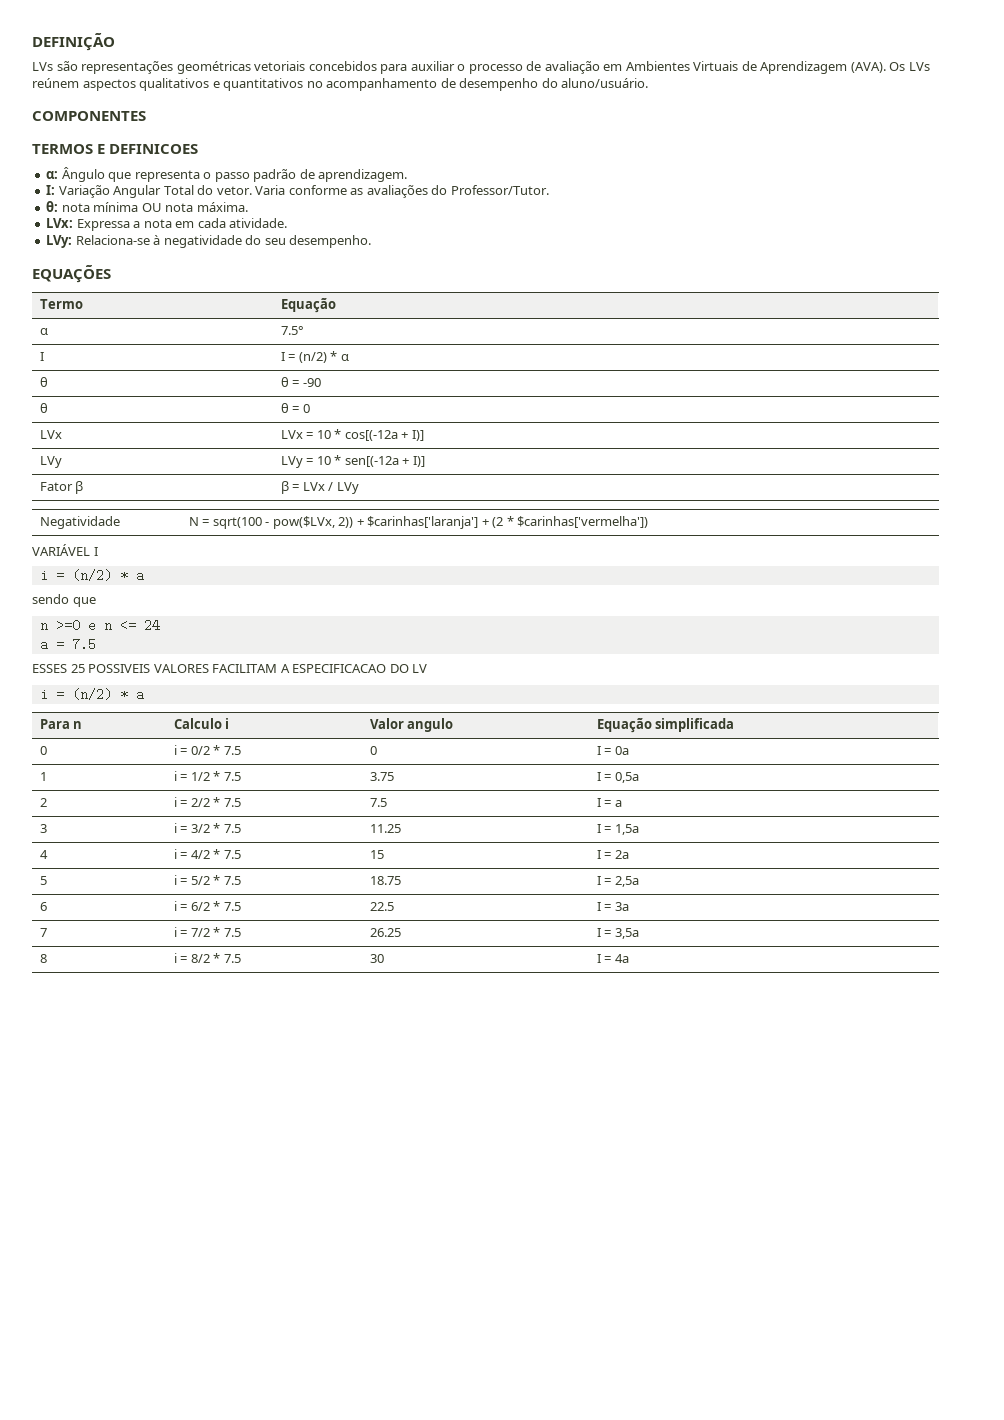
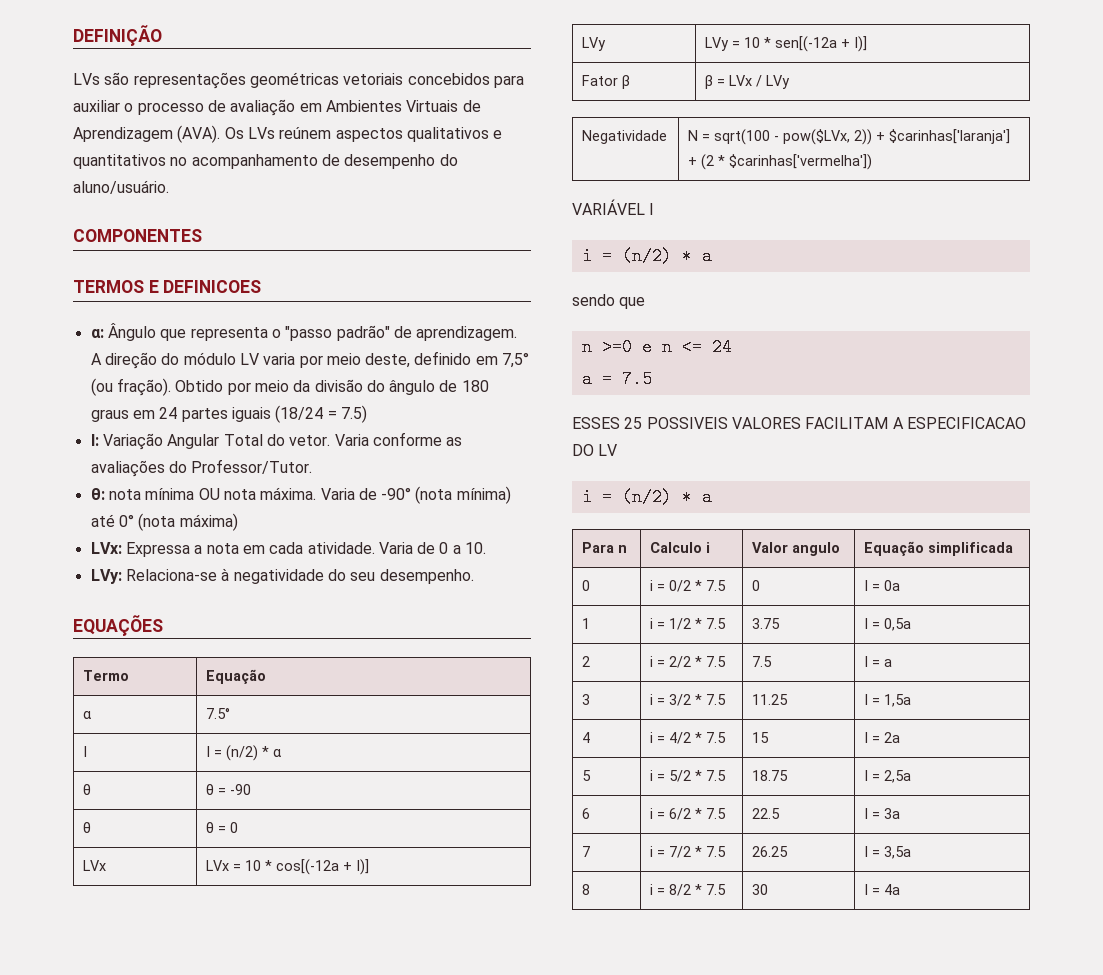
- α: Ângulo que representa o passo padrão de aprendizagem.
+ α: Ângulo que representa o "passo padrão" de aprendizagem. A direção do módulo LV varia por meio deste, definido em 7,5° (ou fração). Obtido por meio da divisão do ângulo de 180 graus em 24 partes iguais (18/24 = 7.5)
+ Varia de -90° (nota mínima) até 0° (nota máxima)
+ Varia de 0 a 10.

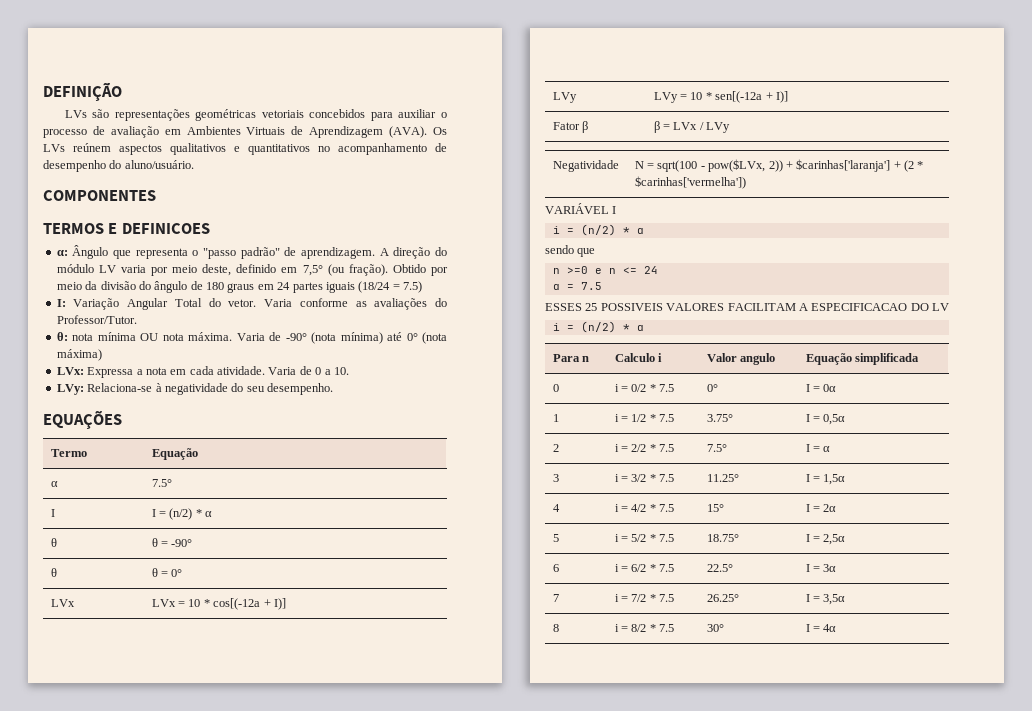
- θ | θ = -90
- θ | θ = 0
+ θ | θ = -90°
+ θ | θ = 0°
  VARIÁVEL I
- i = (n/2) * a
+ i = (n/2) * α
- a = 7.5
+ α = 7.5
  ESSES 25 POSSIVEIS VALORES FACILITAM A ESPECIFICACAO DO LV
- i = (n/2) * a
+ i = (n/2) * α
- 0 | i = 0/2 * 7.5 | 0 | I = 0a
+ 0 | i = 0/2 * 7.5 | 0° | I = 0α
- 1 | i = 1/2 * 7.5 | 3.75 | I = 0,5a
+ 1 | i = 1/2 * 7.5 | 3.75° | I = 0,5α
- 2 | i = 2/2 * 7.5 | 7.5 | I = a
+ 2 | i = 2/2 * 7.5 | 7.5° | I = α
- 3 | i = 3/2 * 7.5 | 11.25 | I = 1,5a
+ 3 | i = 3/2 * 7.5 | 11.25° | I = 1,5α
- 4 | i = 4/2 * 7.5 | 15 | I = 2a
+ 4 | i = 4/2 * 7.5 | 15° | I = 2α
- 5 | i = 5/2 * 7.5 | 18.75 | I = 2,5a
+ 5 | i = 5/2 * 7.5 | 18.75° | I = 2,5α
- 6 | i = 6/2 * 7.5 | 22.5 | I = 3a
+ 6 | i = 6/2 * 7.5 | 22.5° | I = 3α
- 7 | i = 7/2 * 7.5 | 26.25 | I = 3,5a
+ 7 | i = 7/2 * 7.5 | 26.25° | I = 3,5α
- 8 | i = 8/2 * 7.5 | 30 | I = 4a
+ 8 | i = 8/2 * 7.5 | 30° | I = 4α

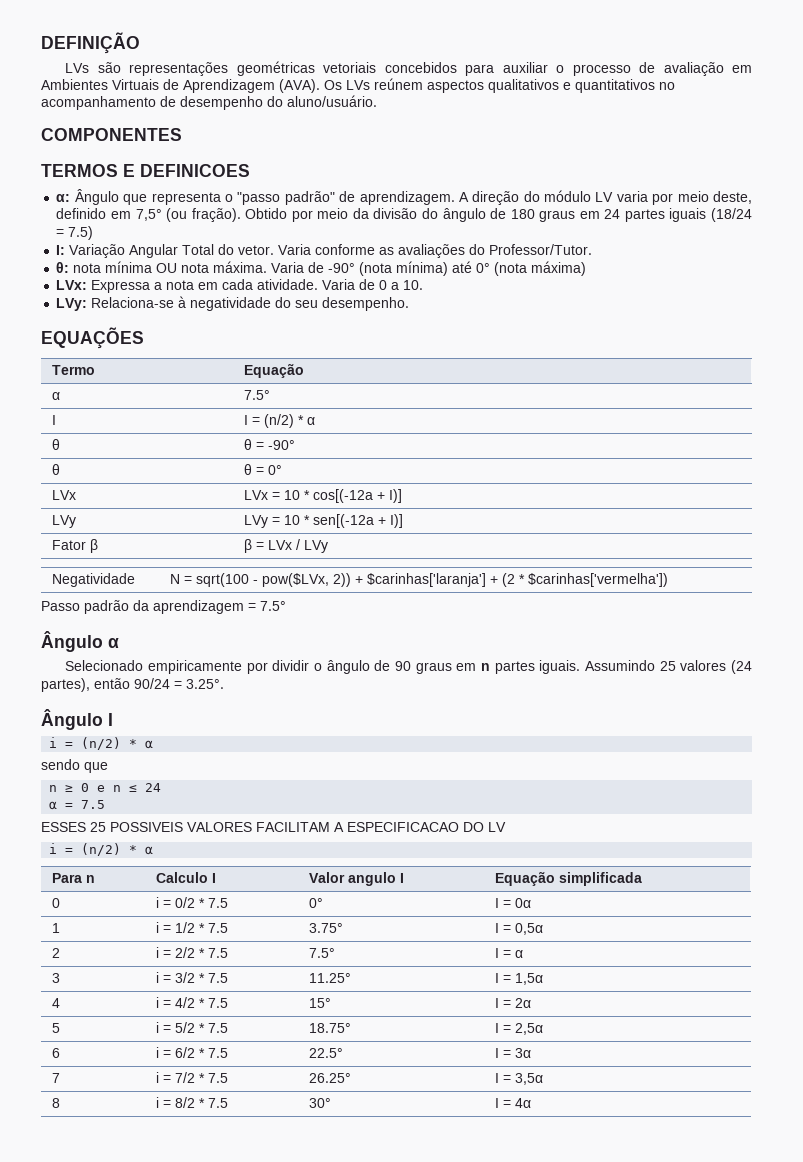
- VARIÁVEL I
+ Passo padrão da aprendizagem = 7.5°
+ Ângulo α
+ Selecionado empiricamente por dividir o ângulo de 90 graus em n partes iguais. Assumindo 25 valores (24 partes), então 90/24 = 3.25°.
+ Ângulo I
- n >=0 e n <= 24
+ n ≥ 0 e n ≤ 24
- Para n | Calculo i | Valor angulo | Equação simplificada
+ Para n | Calculo I | Valor angulo I | Equação simplificada

